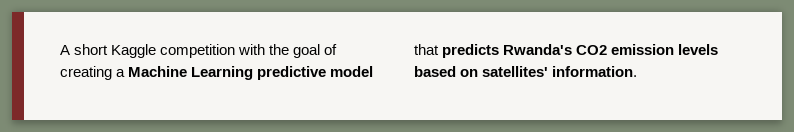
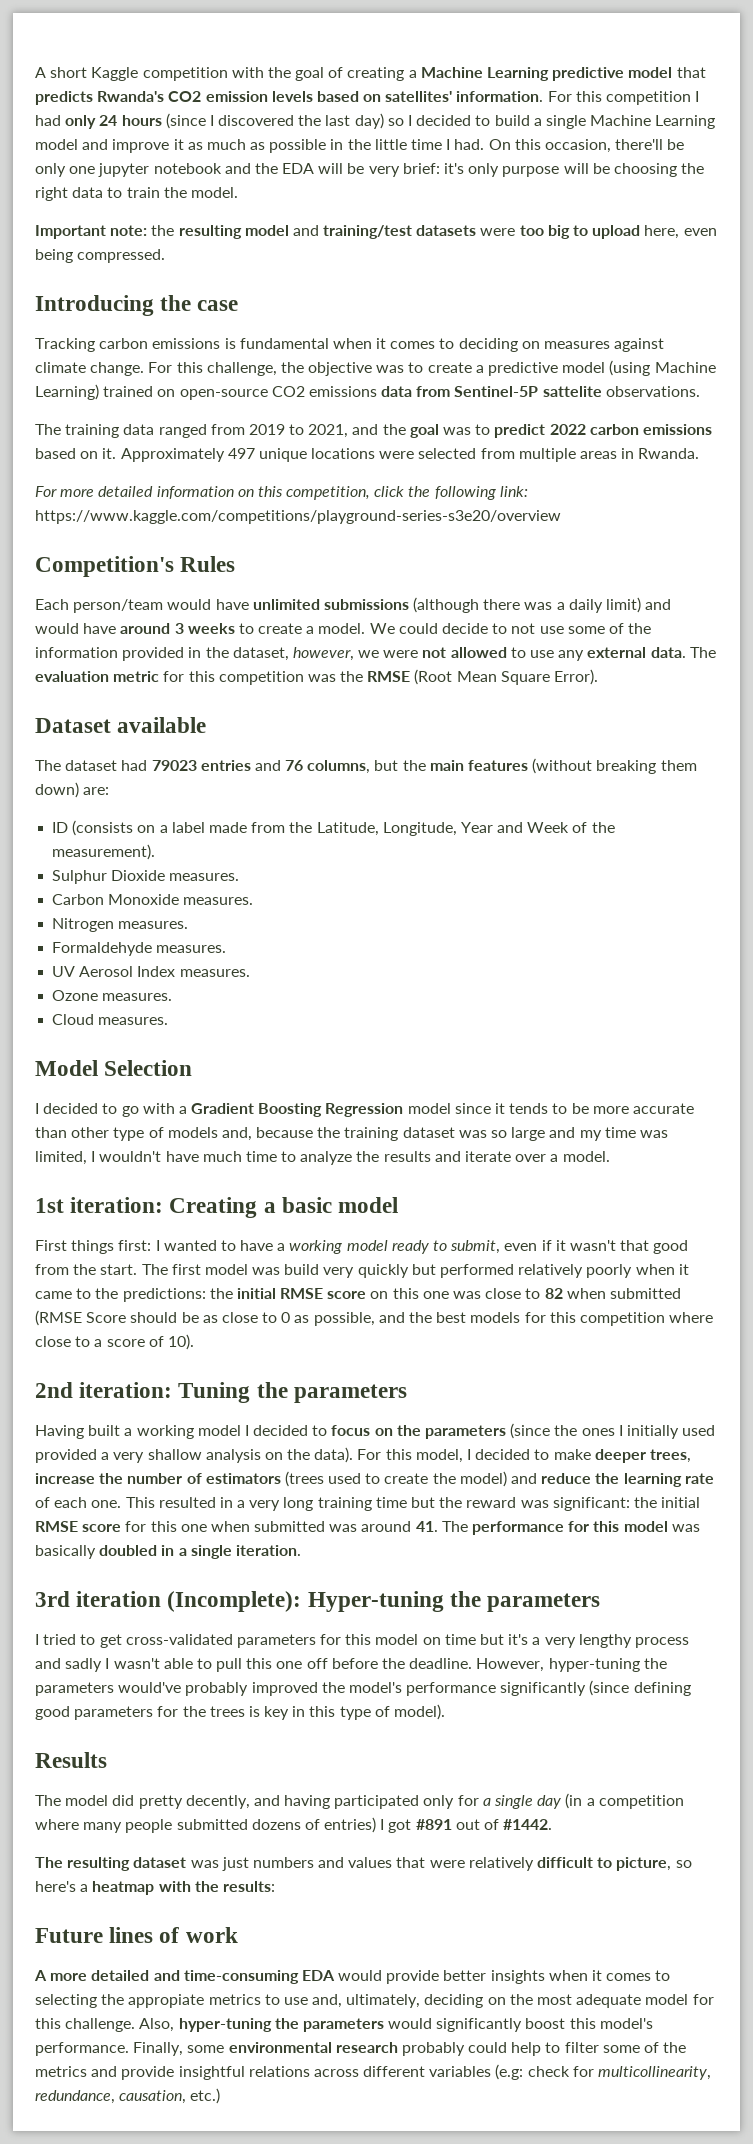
+ For this competition I had only 24 hours (since I discovered the last day) so I decided to build a single Machine Learning model and improve it as much as possible in the little time I had. On this occasion, there'll be only one jupyter notebook and the EDA will be very brief: it's only purpose will be choosing the right data to train the model.
+ Important note: the resulting model and training/test datasets were too big to upload here, even being compressed.
+ Introducing the case
+ Tracking carbon emissions is fundamental when it comes to deciding on measures against climate change. For this challenge, the objective was to create a predictive model (using Machine Learning) trained on open-source CO2 emissions data from Sentinel-5P sattelite observations.
+ The training data ranged from 2019 to 2021, and the goal was to predict 2022 carbon emissions based on it. Approximately 497 unique locations were selected from multiple areas in Rwanda.
+ For more detailed information on this competition, click the following link: https://www.kaggle.com/competitions/playground-series-s3e20/overview
+ Competition's Rules
+ Each person/team would have unlimited submissions (although there was a daily limit) and would have around 3 weeks to create a model. We could decide to not use some of the information provided in the dataset, however, we were not allowed to use any external data. The evaluation metric for this competition was the RMSE (Root Mean Square Error).
+ Dataset available
+ The dataset had 79023 entries and 76 columns, but the main features (without breaking them down) are:
+ ID (consists on a label made from the Latitude, Longitude, Year and Week of the measurement).
+ Sulphur Dioxide measures.
+ Carbon Monoxide measures.
+ Nitrogen measures.
+ Formaldehyde measures.
+ UV Aerosol Index measures.
+ Ozone measures.
+ Cloud measures.
+ Model Selection
+ I decided to go with a Gradient Boosting Regression model since it tends to be more accurate than other type of models and, because the training dataset was so large and my time was limited, I wouldn't have much time to analyze the results and iterate over a model.
+ 1st iteration: Creating a basic model
+ First things first: I wanted to have a working model ready to submit, even if it wasn't that good from the start. The first model was build very quickly but performed relatively poorly when it came to the predictions: the initial RMSE score on this one was close to 82 when submitted (RMSE Score should be as close to 0 as possible, and the best models for this competition where close to a score of 10).
+ 2nd iteration: Tuning the parameters
+ Having built a working model I decided to focus on the parameters (since the ones I initially used provided a very shallow analysis on the data). For this model, I decided to make deeper trees, increase the number of estimators (trees used to create the model) and reduce the learning rate of each one. This resulted in a very long training time but the reward was significant: the initial RMSE score for this one when submitted was around 41. The performance for this model was basically doubled in a single iteration.
+ 3rd iteration (Incomplete): Hyper-tuning the parameters
+ I tried to get cross-validated parameters for this model on time but it's a very lengthy process and sadly I wasn't able to pull this one off before the deadline. However, hyper-tuning the parameters would've probably improved the model's performance significantly (since defining good parameters for the trees is key in this type of model).
+ Results
+ The model did pretty decently, and having participated only for a single day (in a competition where many people submitted dozens of entries) I got #891 out of #1442.
+ The resulting dataset was just numbers and values that were relatively difficult to picture, so here's a heatmap with the results:
+ Future lines of work
+ A more detailed and time-consuming EDA would provide better insights when it comes to selecting the appropiate metrics to use and, ultimately, deciding on the most adequate model for this challenge. Also, hyper-tuning the parameters would significantly boost this model's performance. Finally, some environmental research probably could help to filter some of the metrics and provide insightful relations across different variables (e.g: check for multicollinearity, redundance, causation, etc.)

